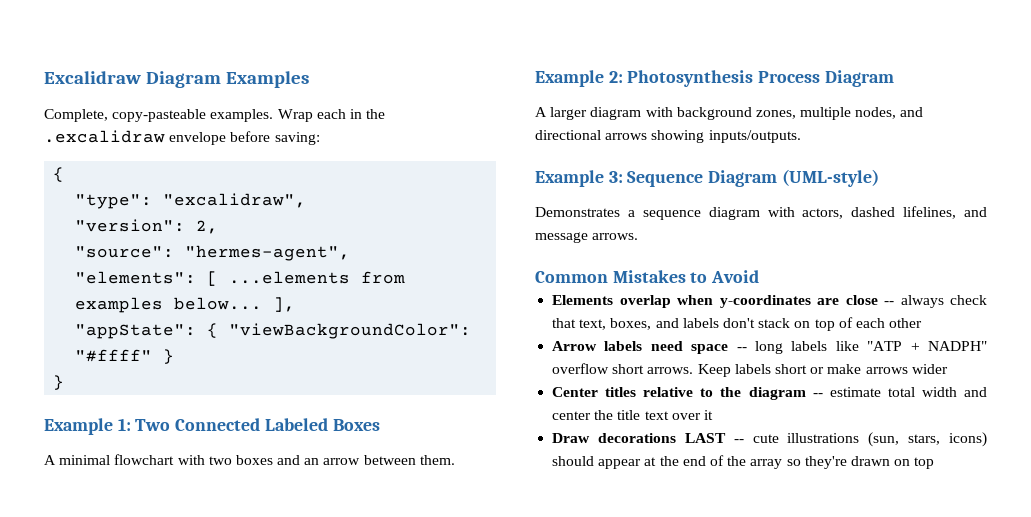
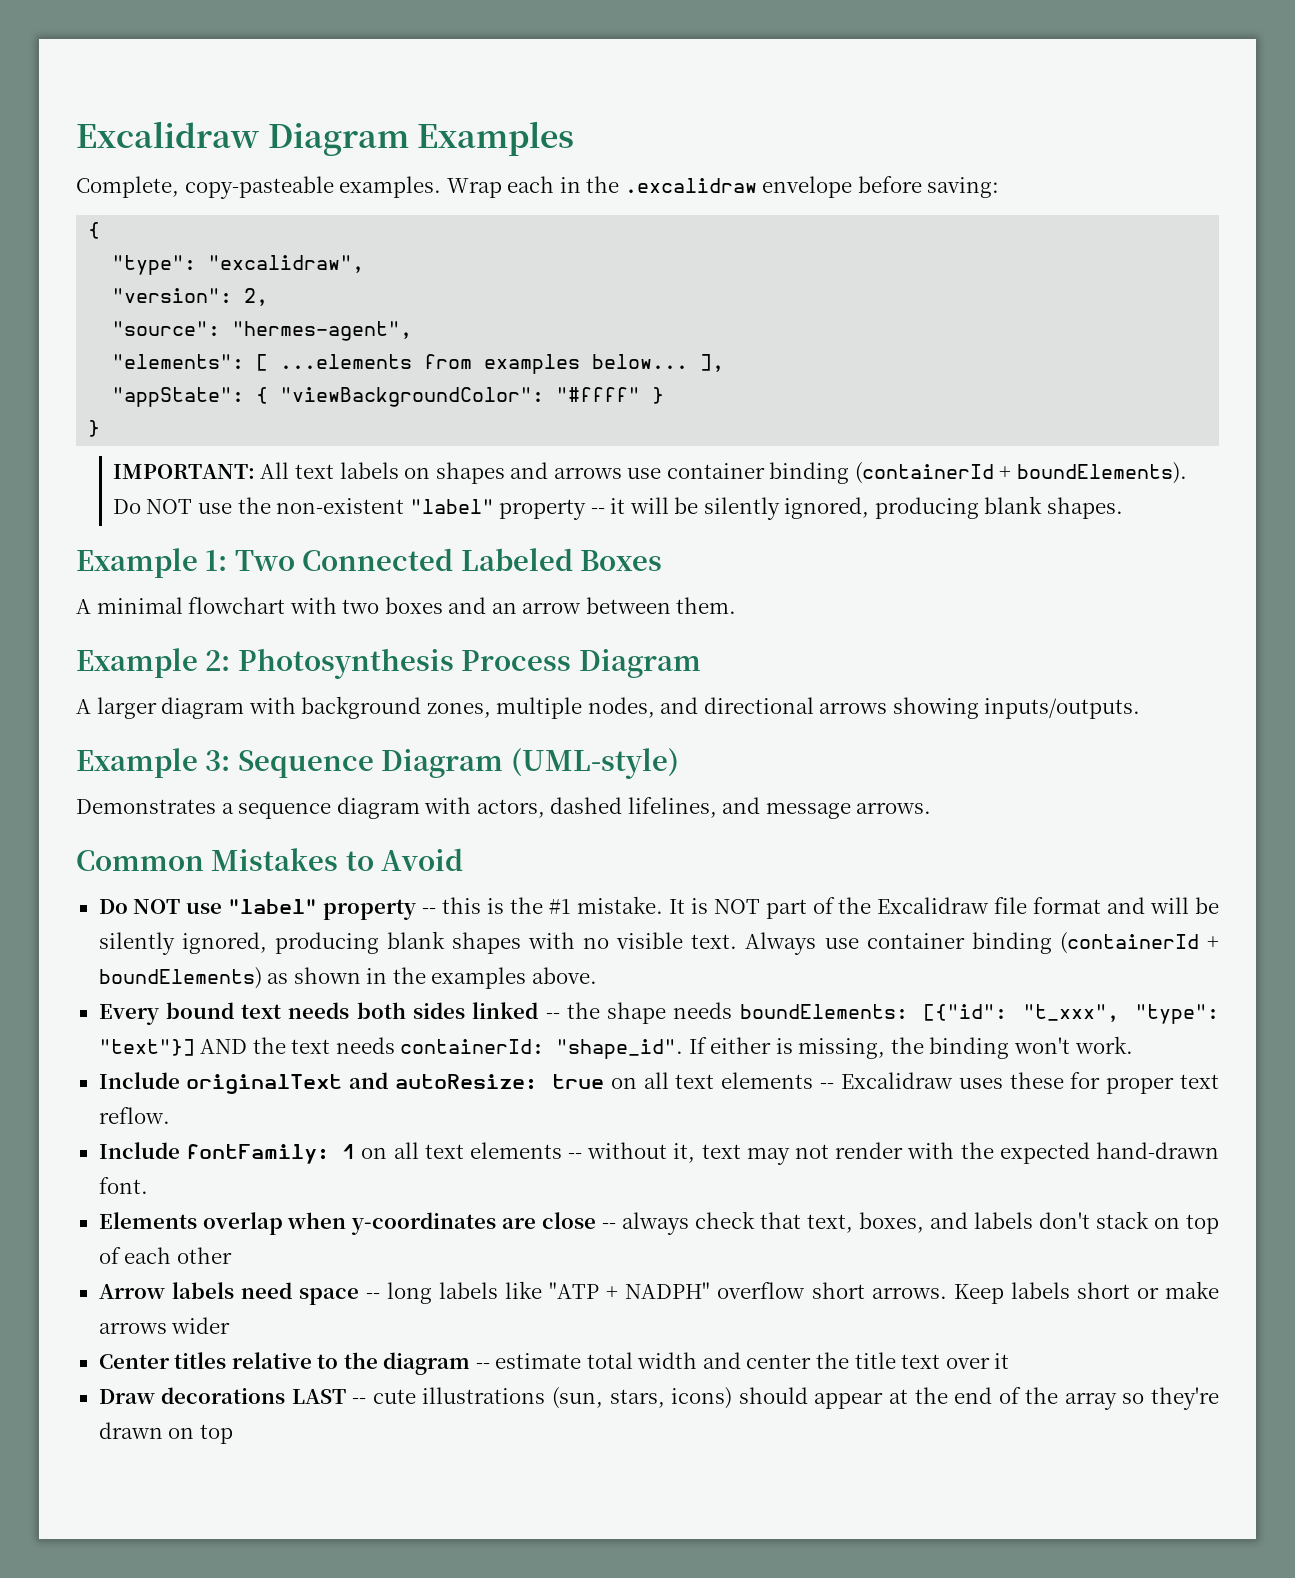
+ IMPORTANT: All text labels on shapes and arrows use container binding (containerId + boundElements). Do NOT use the non-existent "label" property -- it will be silently ignored, producing blank shapes.
+ Do NOT use "label" property -- this is the #1 mistake. It is NOT part of the Excalidraw file format and will be silently ignored, producing blank shapes with no visible text. Always use container binding (containerId + boundElements) as shown in the examples above.
+ Every bound text needs both sides linked -- the shape needs boundElements: [{"id": "t_xxx", "type": "text"}] AND the text needs containerId: "shape_id". If either is missing, the binding won't work.
+ Include originalText and autoResize: true on all text elements -- Excalidraw uses these for proper text reflow.
+ Include fontFamily: 1 on all text elements -- without it, text may not render with the expected hand-drawn font.

